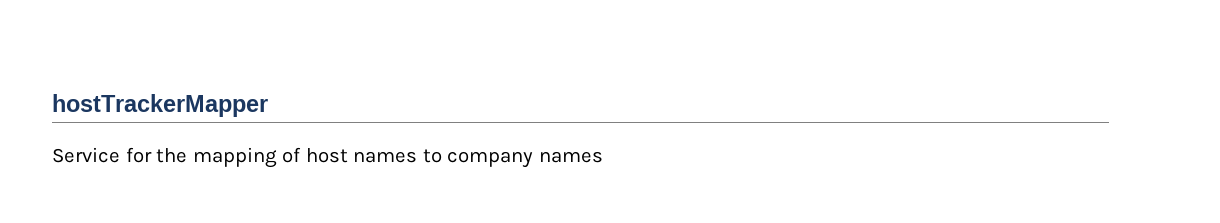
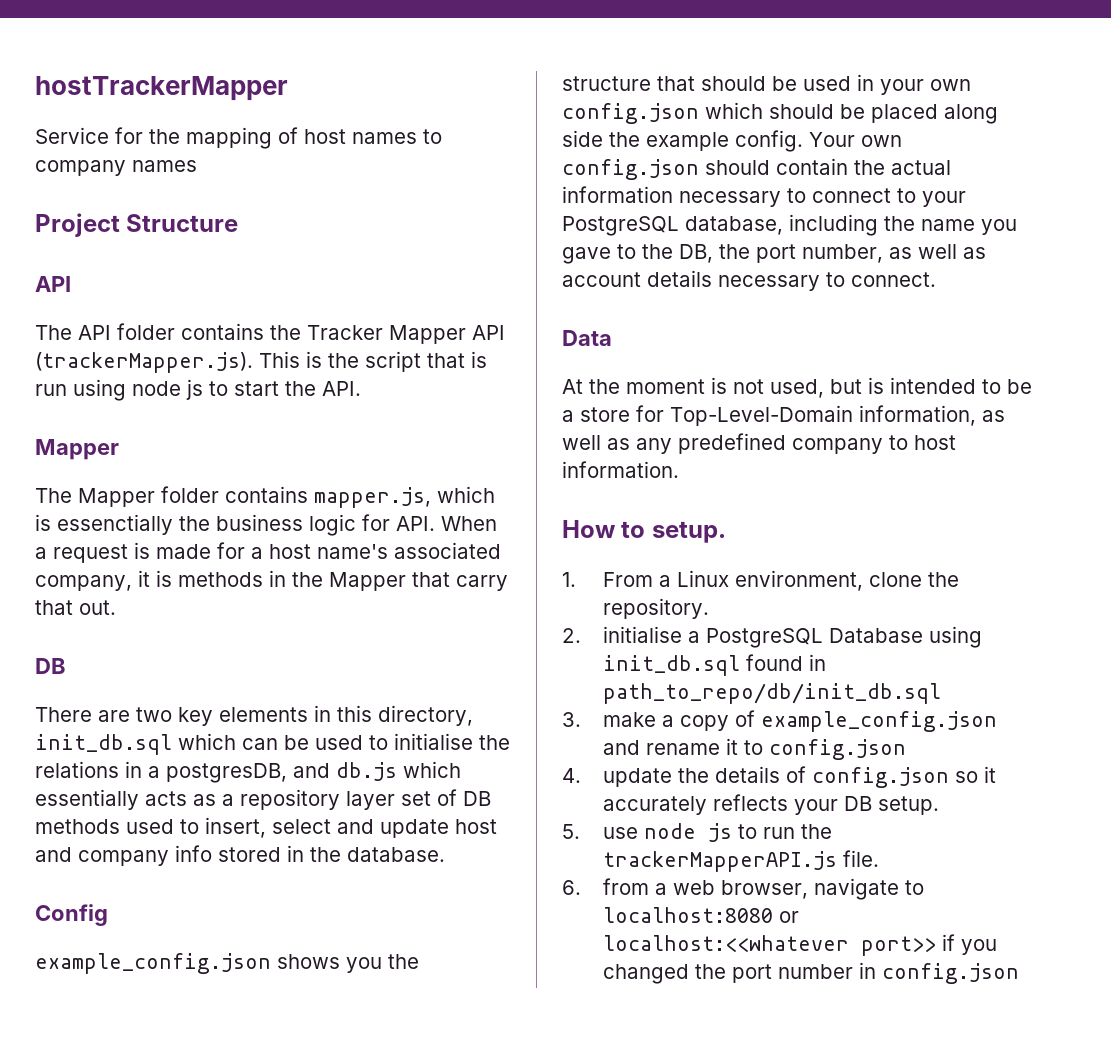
+ Project Structure
+ API
+ The API folder contains the Tracker Mapper API (trackerMapper.js). This is the script that is run using node js to start the API.
+ Mapper
+ The Mapper folder contains mapper.js, which is essenctially the business logic for API. When a request is made for a host name's associated company, it is methods in the Mapper that carry that out.
+ DB
+ There are two key elements in this directory, init_db.sql which can be used to initialise the relations in a postgresDB, and db.js which essentially acts as a repository layer set of DB methods used to insert, select and update host and company info stored in the database.
+ Config
+ example_config.json shows you the structure that should be used in your own config.json which should be placed along side the example config. Your own config.json should contain the actual information necessary to connect to your PostgreSQL database, including the name you gave to the DB, the port number, as well as account details necessary to connect.
+ Data
+ At the moment is not used, but is intended to be a store for Top-Level-Domain information, as well as any predefined company to host information.
+ How to setup.
+ 1. From a Linux environment, clone the repository.
+ 2. initialise a PostgreSQL Database using init_db.sql found in path_to_repo/db/init_db.sql
+ 3. make a copy of example_config.json and rename it to config.json
+ 4. update the details of config.json so it accurately reflects your DB setup.
+ 5. use node js to run the trackerMapperAPI.js file.
+ 6. from a web browser, navigate to localhost:8080 or localhost:<<whatever port>> if you changed the port number in config.json

